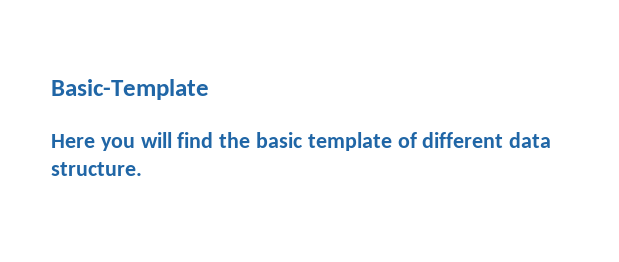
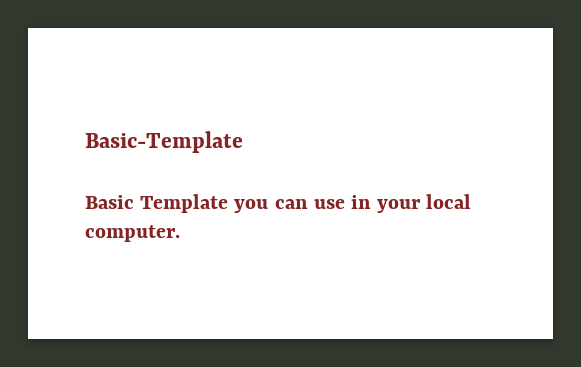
- Here you will find the basic template of different data structure.
+ Basic Template you can use in your local computer.

